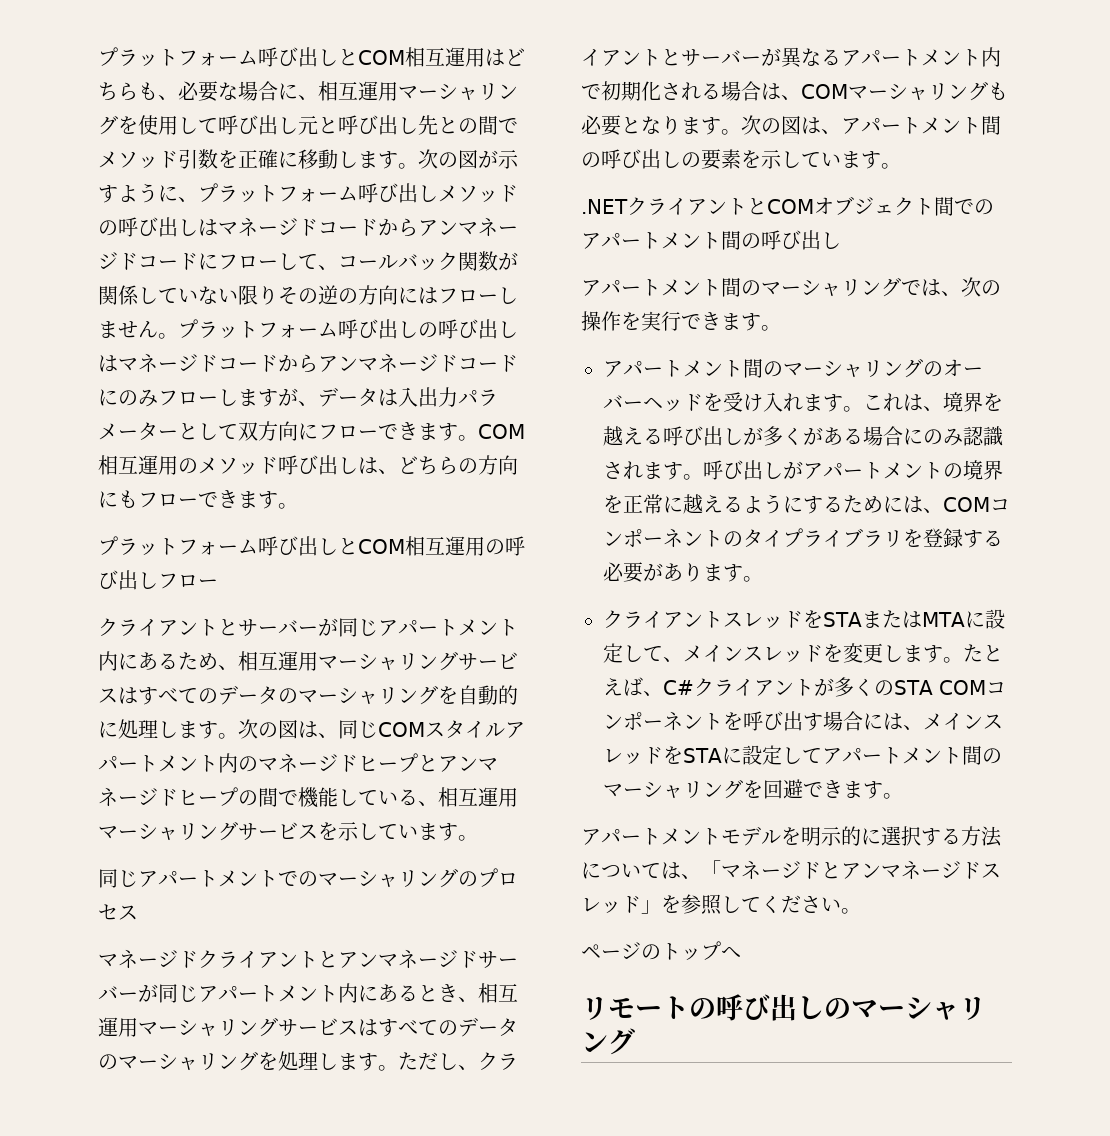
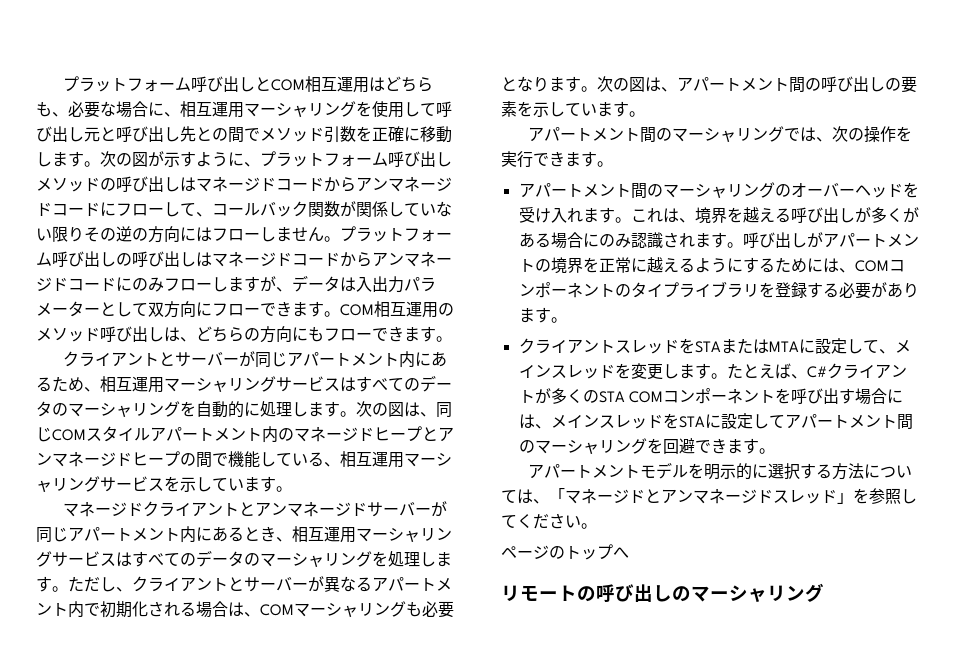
- プラットフォーム呼び出しとCOM相互運用の呼び出しフロー
- 同じアパートメントでのマーシャリングのプロセス
- .NETクライアントとCOMオブジェクト間でのアパートメント間の呼び出し

